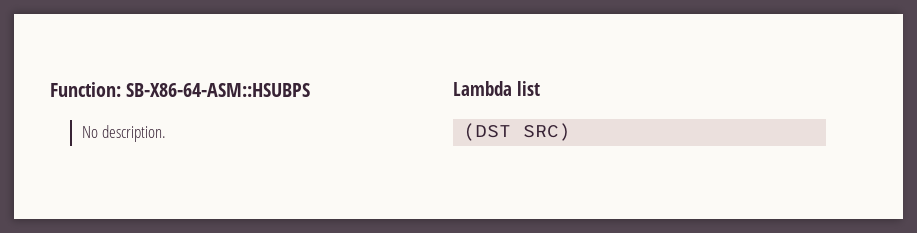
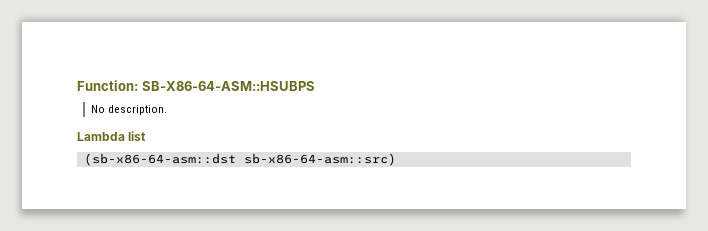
- (DST SRC)
+ (sb-x86-64-asm::dst sb-x86-64-asm::src)

